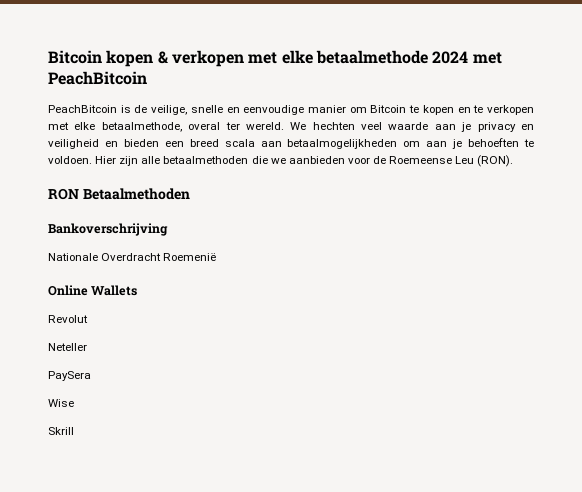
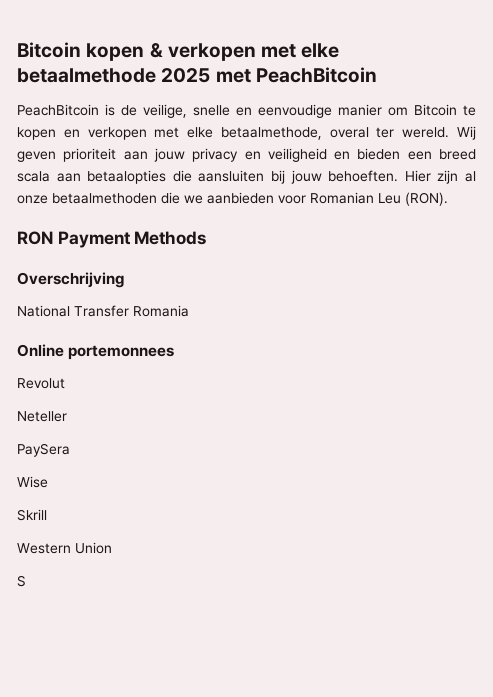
- Bitcoin kopen & verkopen met elke betaalmethode 2024 met PeachBitcoin
+ Bitcoin kopen & verkopen met elke betaalmethode 2025 met PeachBitcoin
- PeachBitcoin is de veilige, snelle en eenvoudige manier om Bitcoin te kopen en te verkopen met elke betaalmethode, overal ter wereld.
+ PeachBitcoin is de veilige, snelle en eenvoudige manier om Bitcoin te kopen en verkopen met elke betaalmethode, overal ter wereld.
- We hechten veel waarde aan je privacy en veiligheid en bieden een breed scala aan betaalmogelijkheden om aan je behoeften te voldoen. Hier zijn alle betaalmethoden die we aanbieden voor de Roemeense Leu (RON).
+ Wij geven prioriteit aan jouw privacy en veiligheid en bieden een breed scala aan betaalopties die aansluiten bij jouw behoeften. Hier zijn al onze betaalmethoden die we aanbieden voor Romanian Leu (RON).
- RON Betaalmethoden
- Bankoverschrijving
- Nationale Overdracht Roemenië
+ RON Payment Methods
+ Overschrijving
+ National Transfer Romania
- Online Wallets
+ Online portemonnees
+ Western Union
+ S

